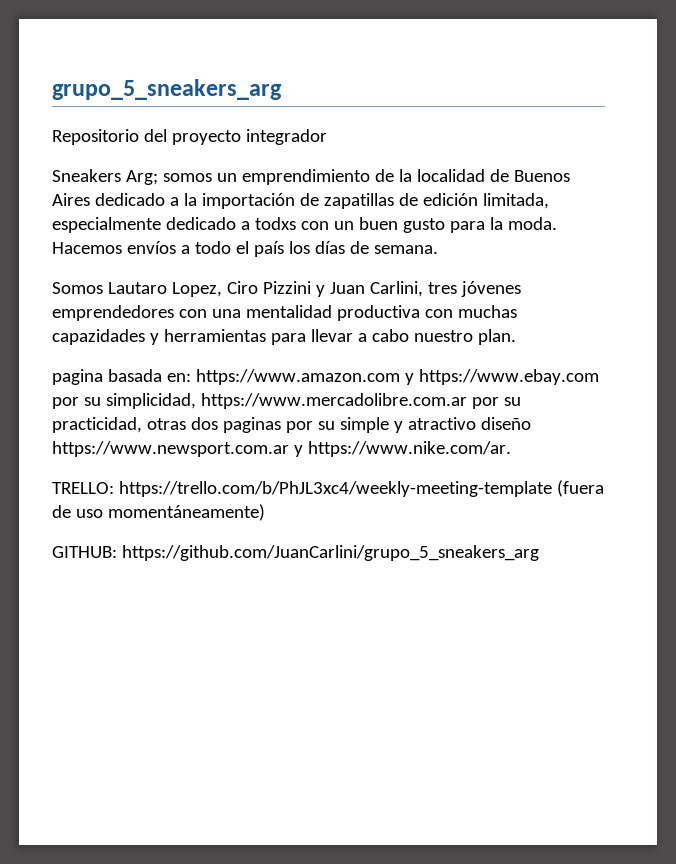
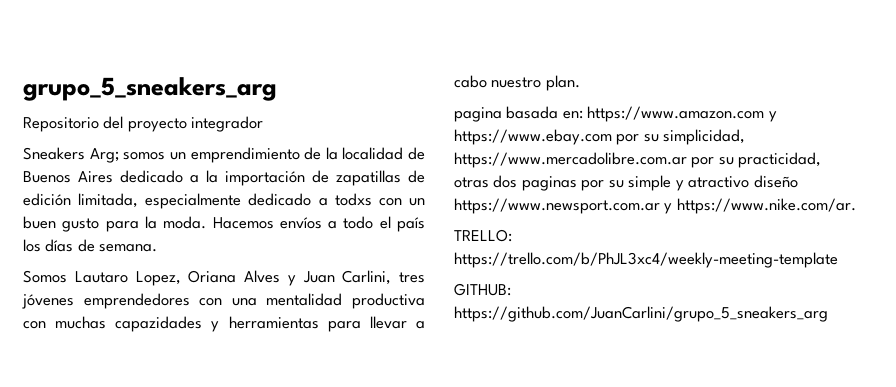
- Somos Lautaro Lopez, Ciro Pizzini y Juan Carlini, tres jóvenes emprendedores con una mentalidad productiva con muchas capazidades y herramientas para llevar a cabo nuestro plan.
+ Somos Lautaro Lopez, Oriana Alves y Juan Carlini, tres jóvenes emprendedores con una mentalidad productiva con muchas capazidades y herramientas para llevar a cabo nuestro plan.
- TRELLO: https://trello.com/b/PhJL3xc4/weekly-meeting-template (fuera de uso momentáneamente)
+ TRELLO: https://trello.com/b/PhJL3xc4/weekly-meeting-template

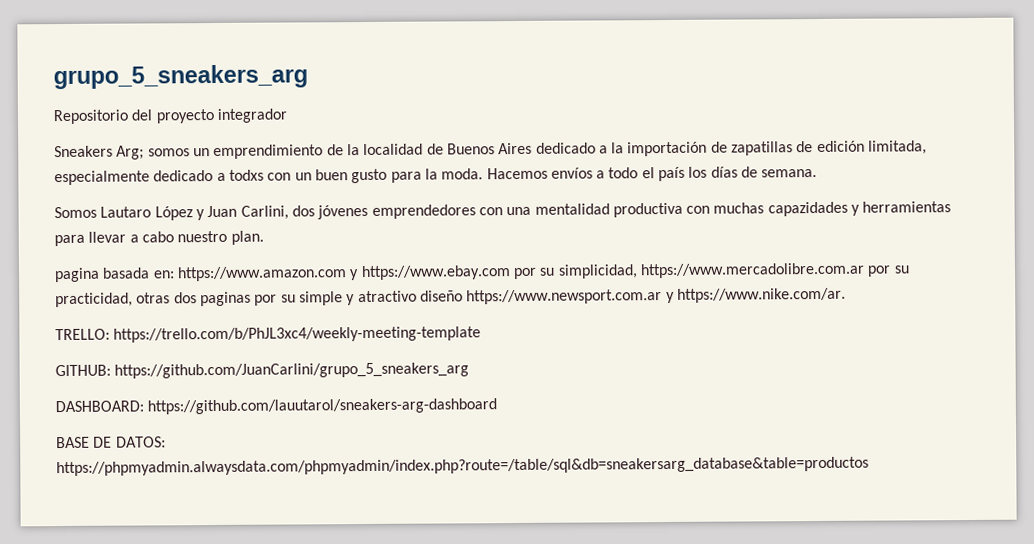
- Somos Lautaro Lopez, Oriana Alves y Juan Carlini, tres jóvenes emprendedores con una mentalidad productiva con muchas capazidades y herramientas para llevar a cabo nuestro plan.
+ Somos Lautaro López y Juan Carlini, dos jóvenes emprendedores con una mentalidad productiva con muchas capazidades y herramientas para llevar a cabo nuestro plan.
+ DASHBOARD: https://github.com/lauutarol/sneakers-arg-dashboard
+ BASE DE DATOS: https://phpmyadmin.alwaysdata.com/phpmyadmin/index.php?route=/table/sql&db=sneakersarg_database&table=productos

